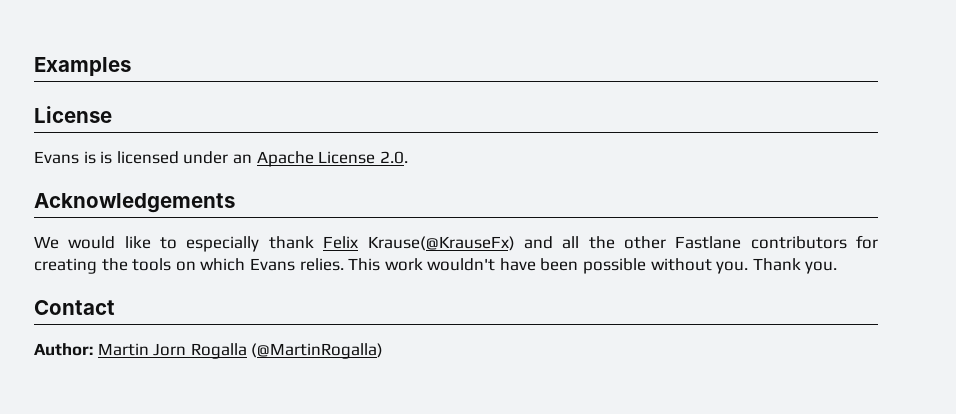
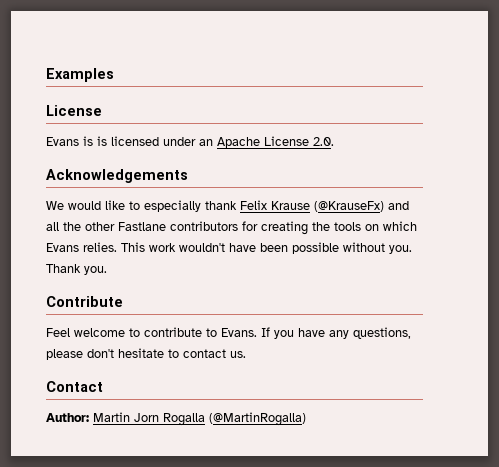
- We would like to especially thank Felix Krause(@KrauseFx) and all the other Fastlane contributors for creating the tools on which Evans relies.
+ We would like to especially thank Felix Krause (@KrauseFx) and all the other Fastlane contributors for creating the tools on which Evans relies.
+ Contribute
+ Feel welcome to contribute to Evans. If you have any questions, please don't hesitate to contact us.

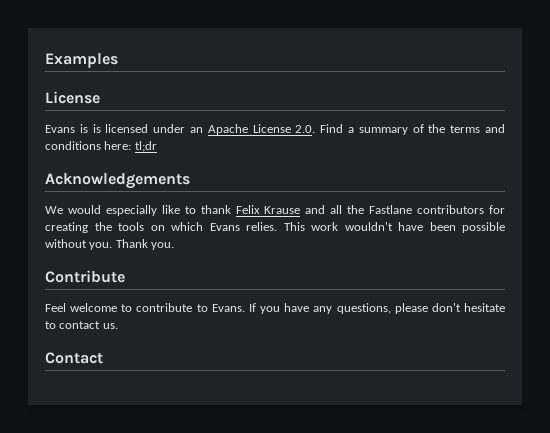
- Evans is is licensed under an Apache License 2.0.
+ Evans is is licensed under an Apache License 2.0. Find a summary of the terms and conditions here: tl;dr
- We would like to especially thank Felix Krause (@KrauseFx) and all the other Fastlane contributors for creating the tools on which Evans relies.
+ We would especially like to thank Felix Krause and all the Fastlane contributors for creating the tools on which Evans relies.
- Author: Martin Jorn Rogalla (@MartinRogalla)

